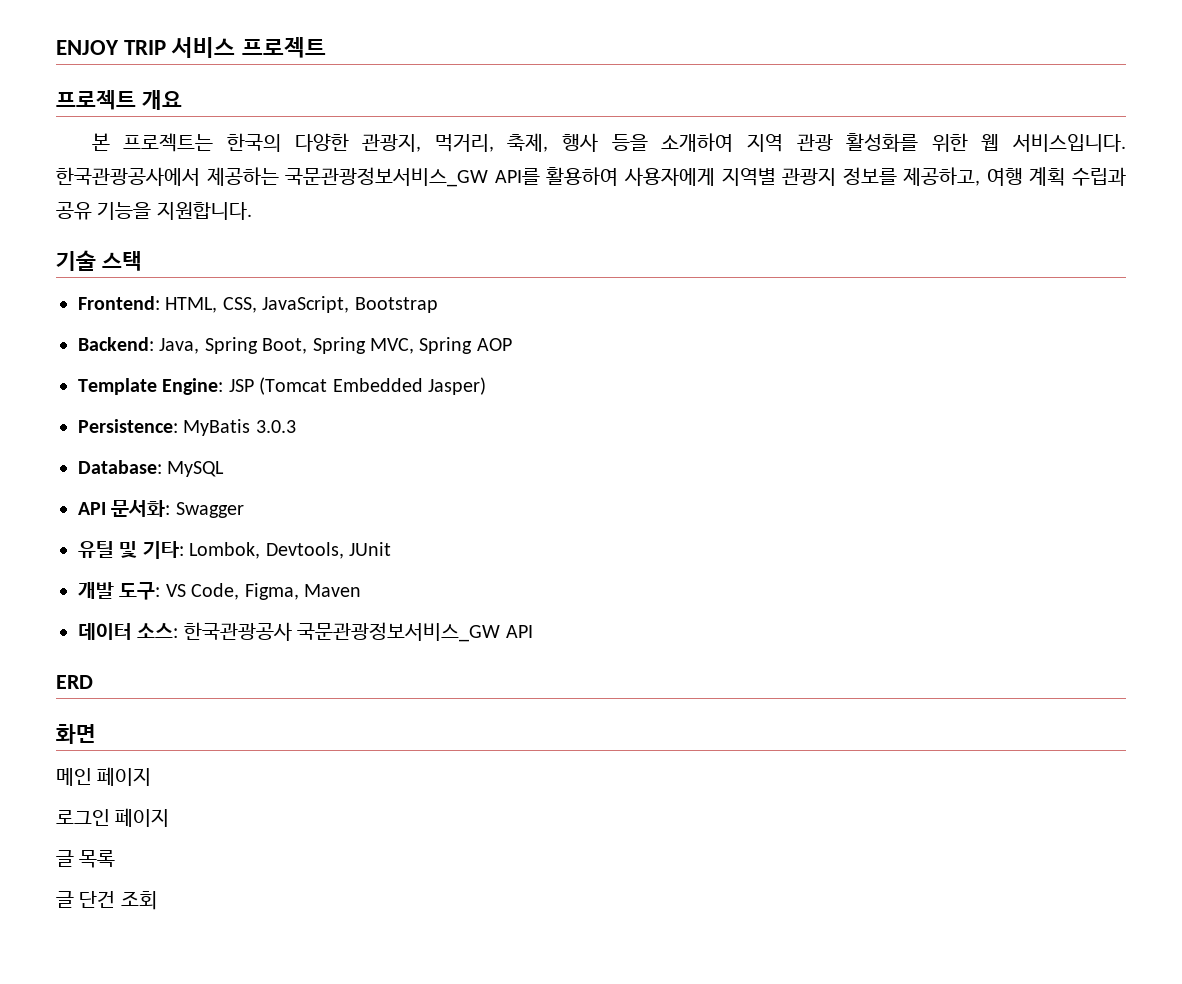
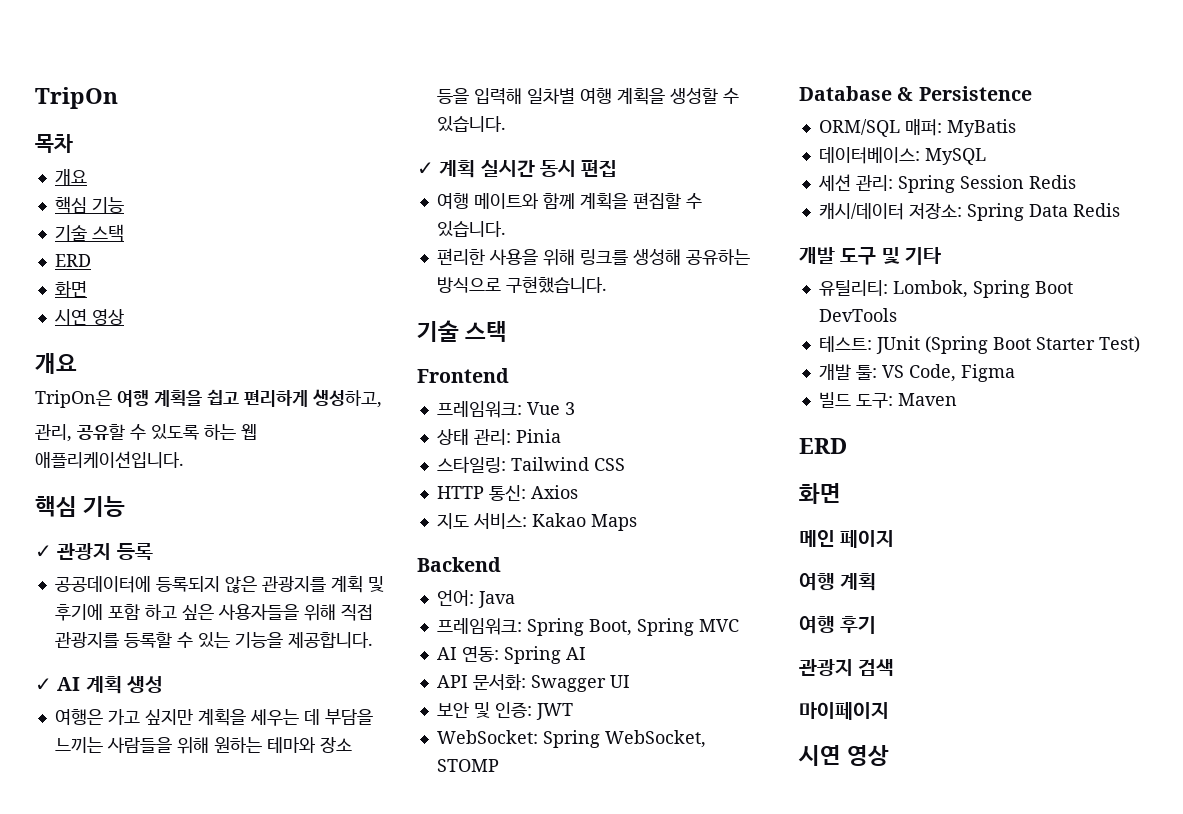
- ENJOY TRIP 서비스 프로젝트
- 프로젝트 개요
- 본 프로젝트는 한국의 다양한 관광지, 먹거리, 축제, 행사 등을 소개하여 지역 관광 활성화를 위한 웹 서비스입니다. 한국관광공사에서 제공하는 국문관광정보서비스_GW API를 활용하여 사용자에게 지역별 관광지 정보를 제공하고, 여행 계획 수립과 공유 기능을 지원합니다.
+ TripOn
+ 목차
+ 개요
+ 핵심 기능
  기술 스택
- Frontend: HTML, CSS, JavaScript, Bootstrap
- Backend: Java, Spring Boot, Spring MVC, Spring AOP
- Template Engine: JSP (Tomcat Embedded Jasper)
- Persistence: MyBatis 3.0.3
- Database: MySQL
- API 문서화: Swagger
- 유틸 및 기타: Lombok, Devtools, JUnit
- 개발 도구: VS Code, Figma, Maven
- 데이터 소스: 한국관광공사 국문관광정보서비스_GW API
+ ERD
+ 화면
+ 시연 영상
+ 개요
+ TripOn은 여행 계획을 쉽고 편리하게 생성하고,
+ 관리, 공유할 수 있도록 하는 웹 애플리케이션입니다.
+ 핵심 기능
+ ✓ 관광지 등록
+ 공공데이터에 등록되지 않은 관광지를 계획 및 후기에 포함 하고 싶은 사용자들을 위해 직접 관광지를 등록할 수 있는 기능을 제공합니다.
+ ✓ AI 계획 생성
+ 여행은 가고 싶지만 계획을 세우는 데 부담을 느끼는 사람들을 위해 원하는 테마와 장소 등을 입력해 일차별 여행 계획을 생성할 수 있습니다.
+ ✓ 계획 실시간 동시 편집
+ 여행 메이트와 함께 계획을 편집할 수 있습니다.
+ 편리한 사용을 위해 링크를 생성해 공유하는 방식으로 구현했습니다.
+ 기술 스택
+ Frontend
+ 프레임워크: Vue 3
+ 상태 관리: Pinia
+ 스타일링: Tailwind CSS
+ HTTP 통신: Axios
+ 지도 서비스: Kakao Maps
+ Backend
+ 언어: Java
+ 프레임워크: Spring Boot, Spring MVC
+ AI 연동: Spring AI
+ API 문서화: Swagger UI
+ 보안 및 인증: JWT
+ WebSocket: Spring WebSocket, STOMP
+ Database & Persistence
+ ORM/SQL 매퍼: MyBatis
+ 데이터베이스: MySQL
+ 세션 관리: Spring Session Redis
+ 캐시/데이터 저장소: Spring Data Redis
+ 개발 도구 및 기타
+ 유틸리티: Lombok, Spring Boot DevTools
+ 테스트: JUnit (Spring Boot Starter Test)
+ 개발 툴: VS Code, Figma
+ 빌드 도구: Maven
  ERD
  화면
  메인 페이지
- 로그인 페이지
- 글 목록
- 글 단건 조회
+ 여행 계획
+ 여행 후기
+ 관광지 검색
+ 마이페이지
+ 시연 영상

